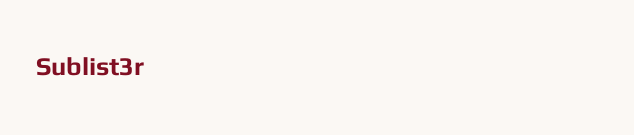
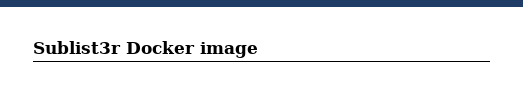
- Sublist3r
+ Sublist3r Docker image

